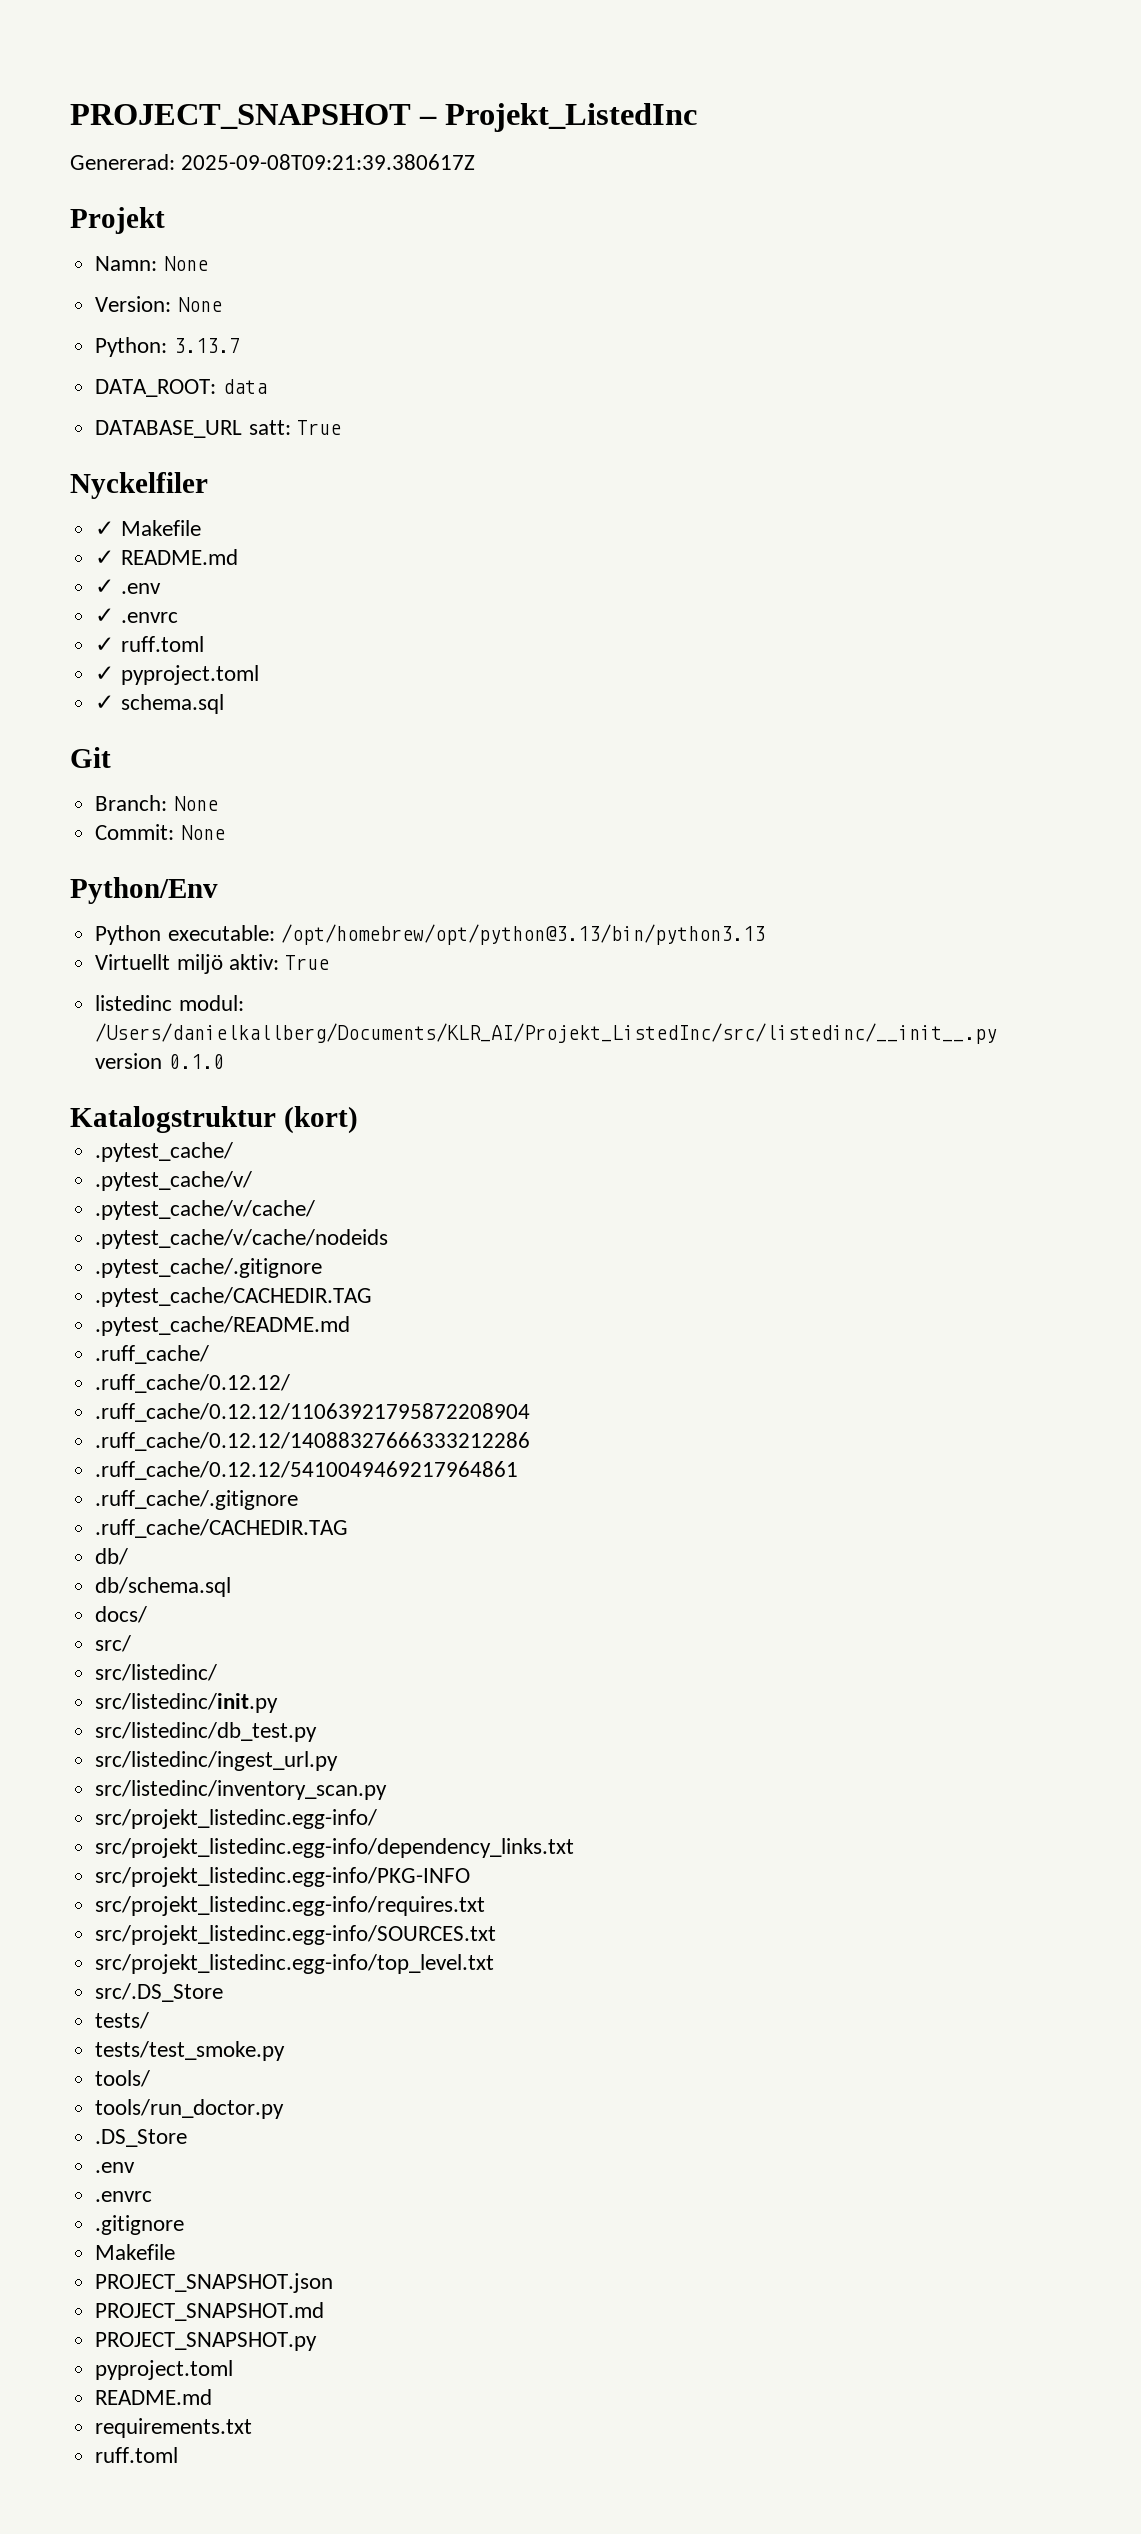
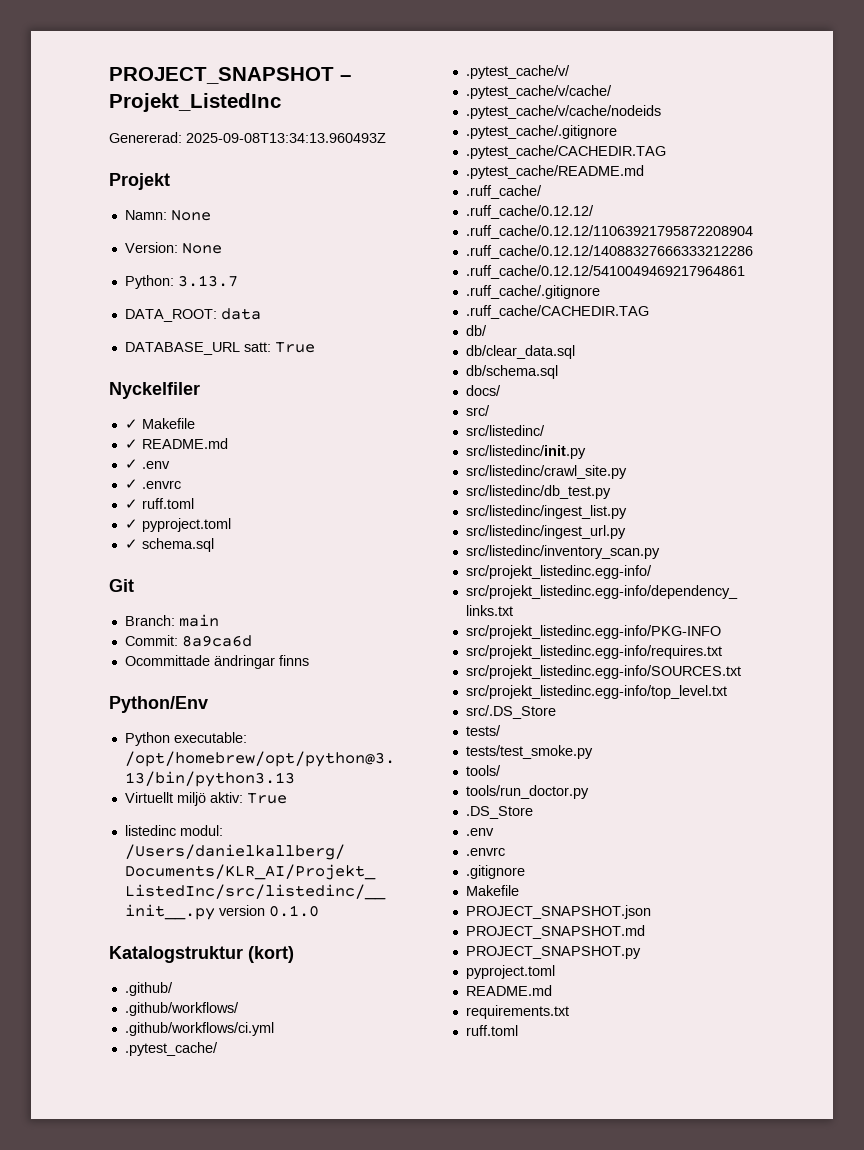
- Genererad: 2025-09-08T09:21:39.380617Z
+ Genererad: 2025-09-08T13:34:13.960493Z
- Branch: None
- Commit: None
+ Branch: main
+ Commit: 8a9ca6d
+ Ocommittade ändringar finns
+ .github/
+ .github/workflows/
+ .github/workflows/ci.yml
+ db/clear_data.sql
+ src/listedinc/crawl_site.py
+ src/listedinc/ingest_list.py

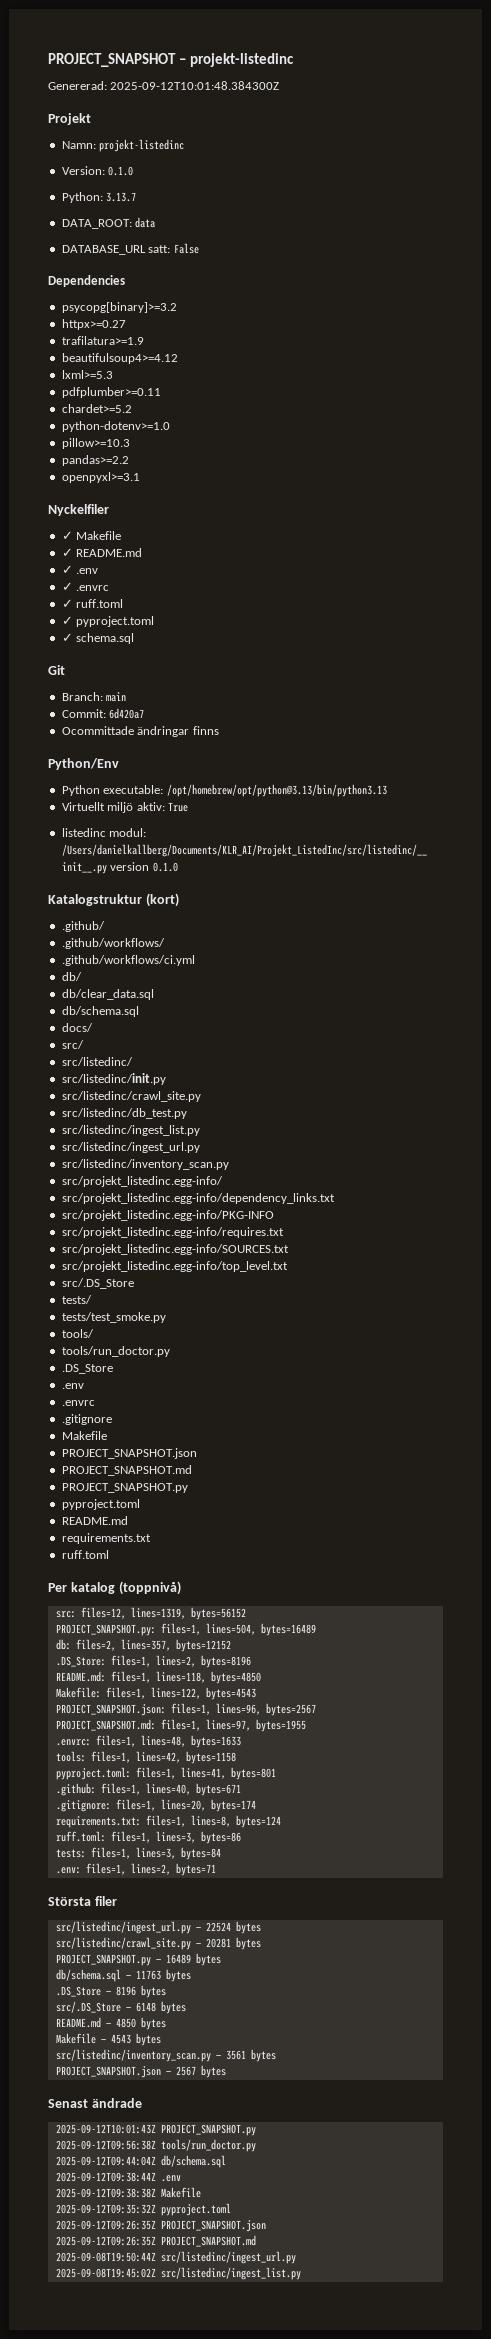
- PROJECT_SNAPSHOT – Projekt_ListedInc
+ PROJECT_SNAPSHOT – projekt-listedinc
- Genererad: 2025-09-08T13:34:13.960493Z
+ Genererad: 2025-09-12T10:01:48.384300Z
- Namn: None
- Version: None
+ Namn: projekt-listedinc
+ Version: 0.1.0
- DATABASE_URL satt: True
+ DATABASE_URL satt: False
+ Dependencies
+ psycopg[binary]>=3.2
+ httpx>=0.27
+ trafilatura>=1.9
+ beautifulsoup4>=4.12
+ lxml>=5.3
+ pdfplumber>=0.11
+ chardet>=5.2
+ python-dotenv>=1.0
+ pillow>=10.3
+ pandas>=2.2
+ openpyxl>=3.1
- Commit: 8a9ca6d
+ Commit: 6d420a7
- .pytest_cache/
- .pytest_cache/v/
- .pytest_cache/v/cache/
- .pytest_cache/v/cache/nodeids
- .pytest_cache/.gitignore
- .pytest_cache/CACHEDIR.TAG
- .pytest_cache/README.md
- .ruff_cache/
- .ruff_cache/0.12.12/
- .ruff_cache/0.12.12/11063921795872208904
- .ruff_cache/0.12.12/14088327666333212286
- .ruff_cache/0.12.12/5410049469217964861
- .ruff_cache/.gitignore
- .ruff_cache/CACHEDIR.TAG
+ Per katalog (toppnivå)
+ src: files=12, lines=1319, bytes=56152
+ PROJECT_SNAPSHOT.py: files=1, lines=504, bytes=16489
+ db: files=2, lines=357, bytes=12152
+ .DS_Store: files=1, lines=2, bytes=8196
+ README.md: files=1, lines=118, bytes=4850
+ Makefile: files=1, lines=122, bytes=4543
+ PROJECT_SNAPSHOT.json: files=1, lines=96, bytes=2567
+ PROJECT_SNAPSHOT.md: files=1, lines=97, bytes=1955
+ .envrc: files=1, lines=48, bytes=1633
+ tools: files=1, lines=42, bytes=1158
+ pyproject.toml: files=1, lines=41, bytes=801
+ .github: files=1, lines=40, bytes=671
+ .gitignore: files=1, lines=20, bytes=174
+ requirements.txt: files=1, lines=8, bytes=124
+ ruff.toml: files=1, lines=3, bytes=86
+ tests: files=1, lines=3, bytes=84
+ .env: files=1, lines=2, bytes=71
+ Största filer
+ src/listedinc/ingest_url.py — 22524 bytes
+ src/listedinc/crawl_site.py — 20281 bytes
+ PROJECT_SNAPSHOT.py — 16489 bytes
+ db/schema.sql — 11763 bytes
+ .DS_Store — 8196 bytes
+ src/.DS_Store — 6148 bytes
+ README.md — 4850 bytes
+ Makefile — 4543 bytes
+ src/listedinc/inventory_scan.py — 3561 bytes
+ PROJECT_SNAPSHOT.json — 2567 bytes
+ Senast ändrade
+ 2025-09-12T10:01:43Z PROJECT_SNAPSHOT.py
+ 2025-09-12T09:56:38Z tools/run_doctor.py
+ 2025-09-12T09:44:04Z db/schema.sql
+ 2025-09-12T09:38:44Z .env
+ 2025-09-12T09:38:38Z Makefile
+ 2025-09-12T09:35:32Z pyproject.toml
+ 2025-09-12T09:26:35Z PROJECT_SNAPSHOT.json
+ 2025-09-12T09:26:35Z PROJECT_SNAPSHOT.md
+ 2025-09-08T19:50:44Z src/listedinc/ingest_url.py
+ 2025-09-08T19:45:02Z src/listedinc/ingest_list.py

